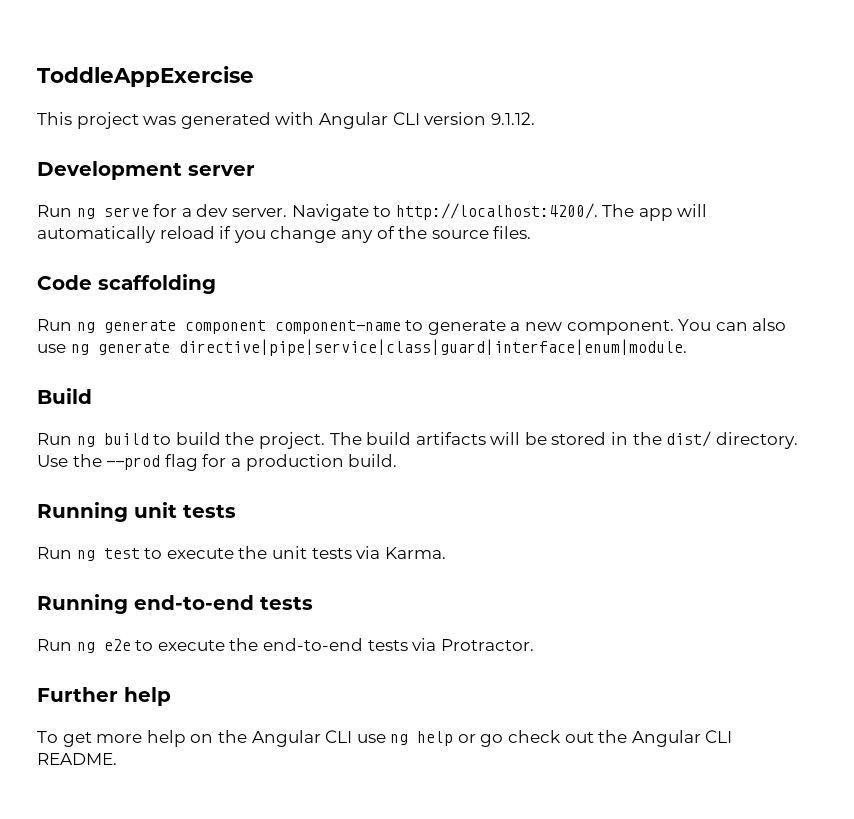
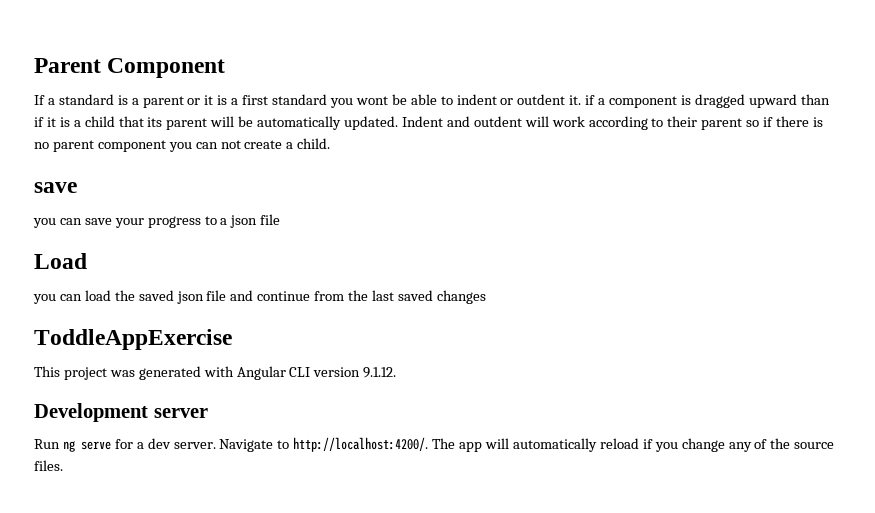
+ Parent Component
+ If a standard is a parent or it is a first standard you wont be able to indent or outdent it. if a component is dragged upward than if it is a child that its parent will be automatically updated. Indent and outdent will work according to their parent so if there is no parent component you can not create a child.
+ save
+ you can save your progress to a json file
+ Load
+ you can load the saved json file and continue from the last saved changes
- Code scaffolding
- Run ng generate component component-name to generate a new component. You can also use ng generate directive|pipe|service|class|guard|interface|enum|module.
- Build
- Run ng build to build the project. The build artifacts will be stored in the dist/ directory. Use the --prod flag for a production build.
- Running unit tests
- Run ng test to execute the unit tests via Karma.
- Running end-to-end tests
- Run ng e2e to execute the end-to-end tests via Protractor.
- Further help
- To get more help on the Angular CLI use ng help or go check out the Angular CLI README.

